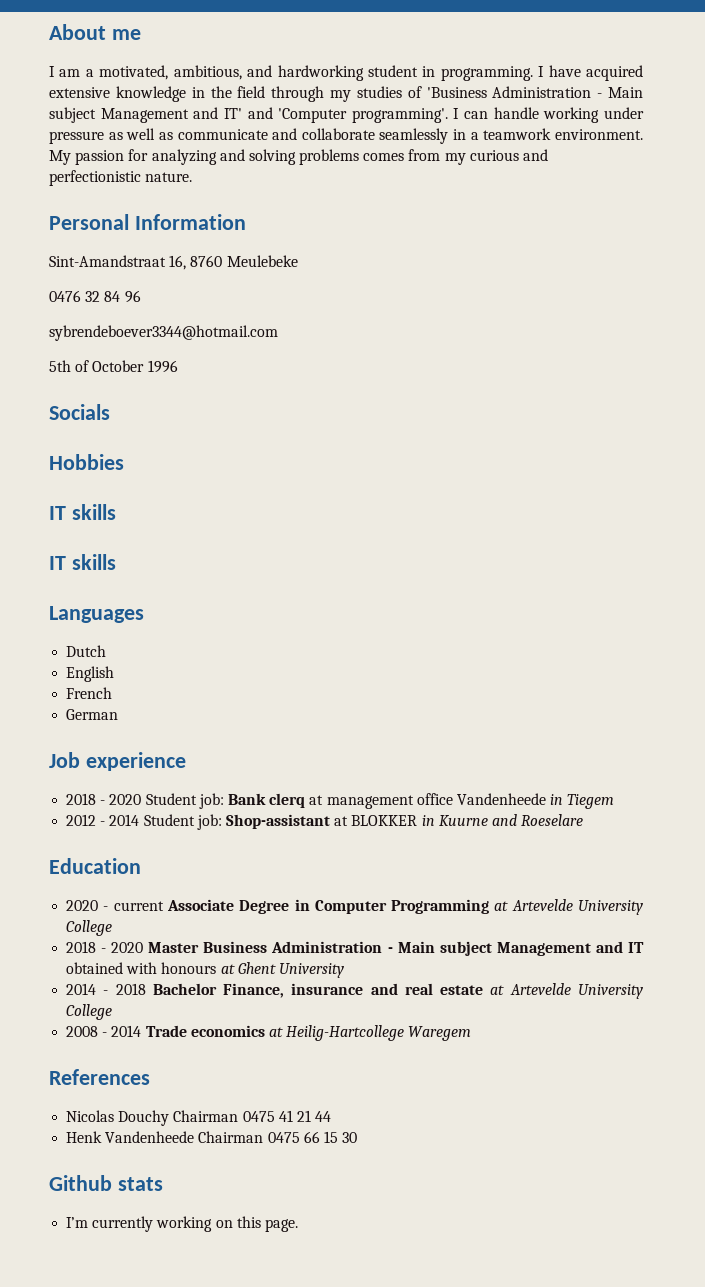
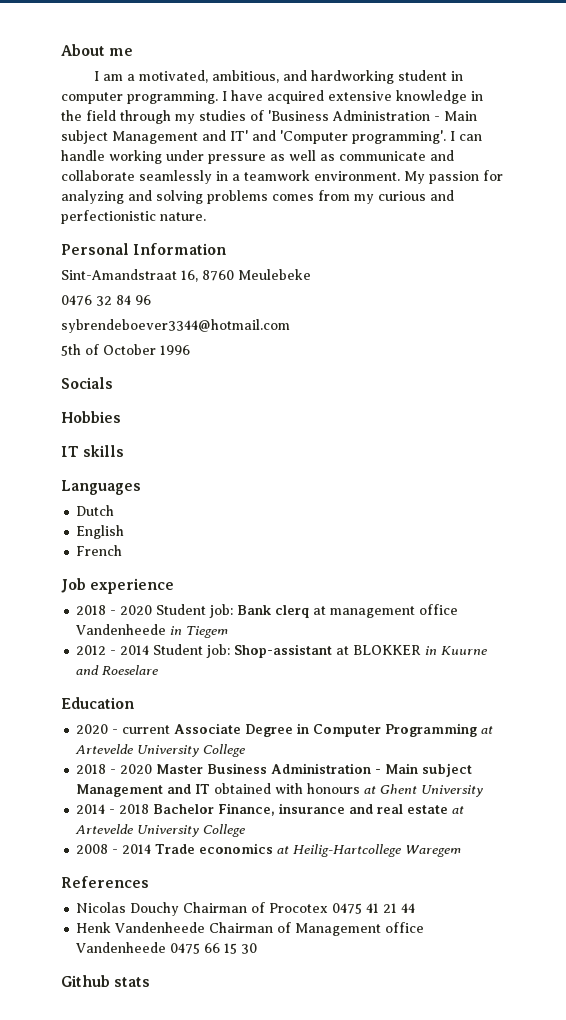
- I am a motivated, ambitious, and hardworking student in programming.
+ I am a motivated, ambitious, and hardworking student in computer programming.
  Hobbies
- IT skills
- German
- Nicolas Douchy Chairman 0475 41 21 44
+ Nicolas Douchy Chairman of Procotex 0475 41 21 44
- Henk Vandenheede Chairman 0475 66 15 30
+ Henk Vandenheede Chairman of Management office Vandenheede 0475 66 15 30
- I’m currently working on this page.

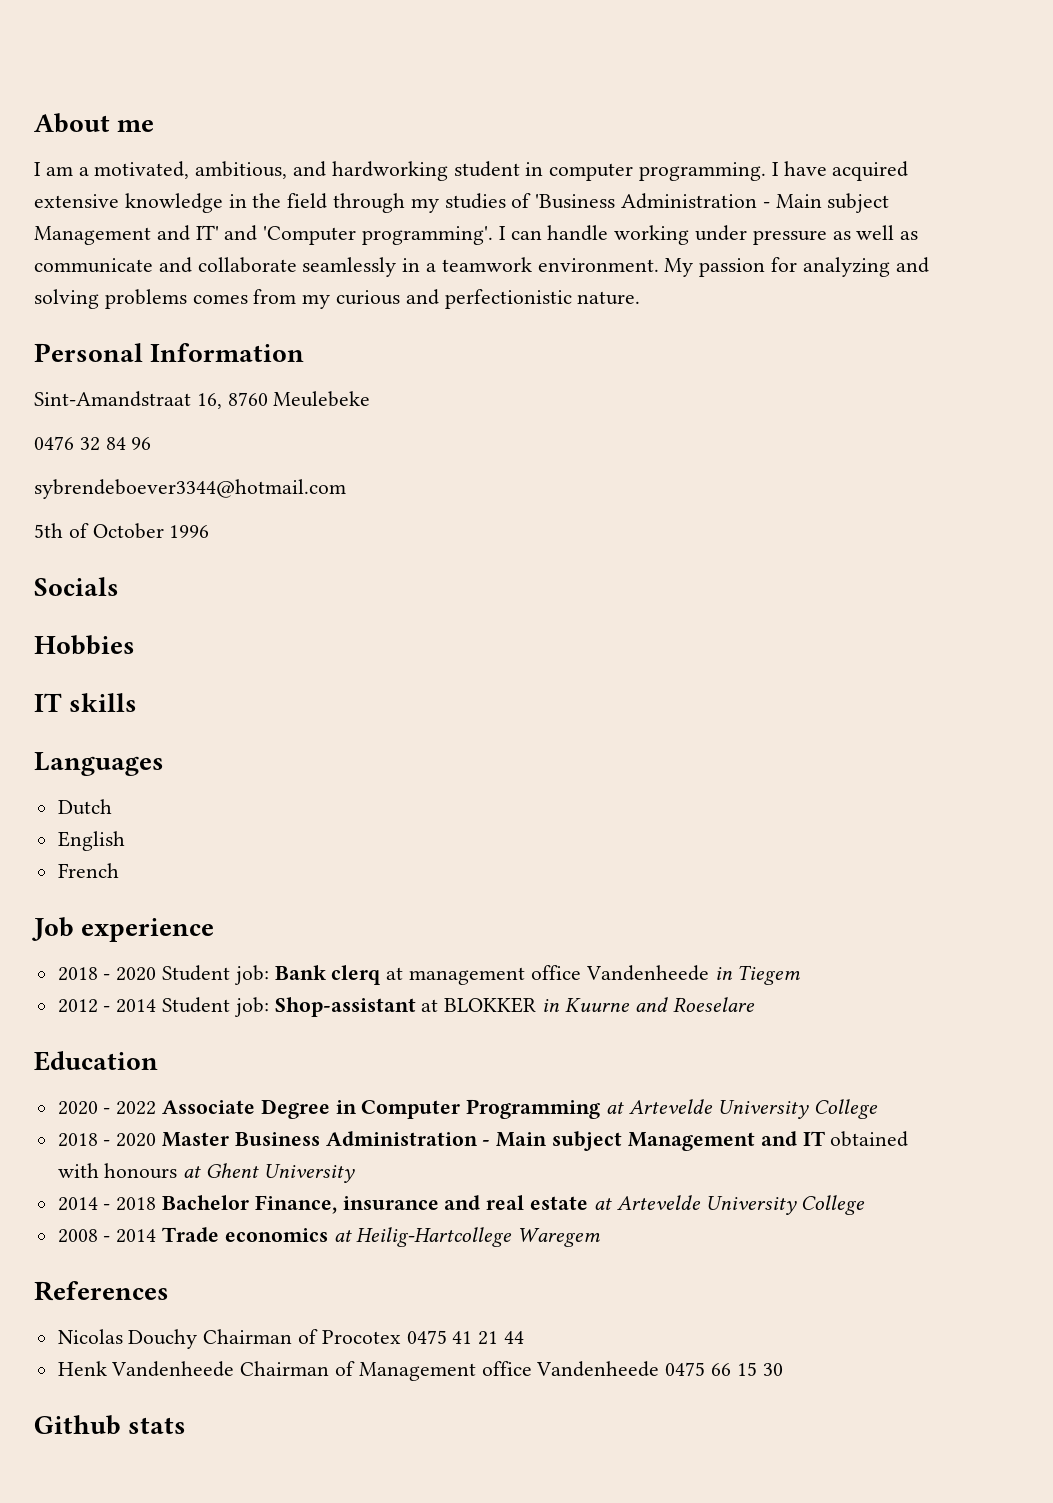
- 2020 - current Associate Degree in Computer Programming at Artevelde University College
+ 2020 - 2022 Associate Degree in Computer Programming at Artevelde University College

